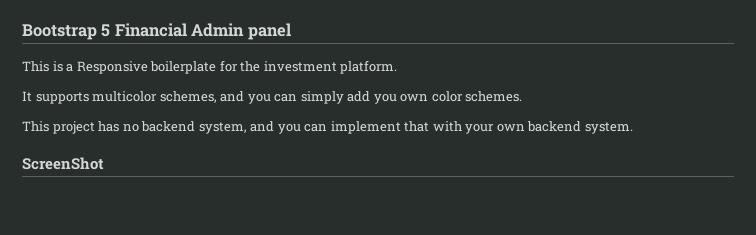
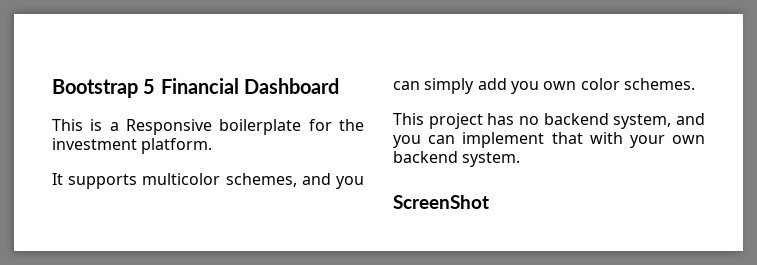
- Bootstrap 5 Financial Admin panel
+ Bootstrap 5 Financial Dashboard

